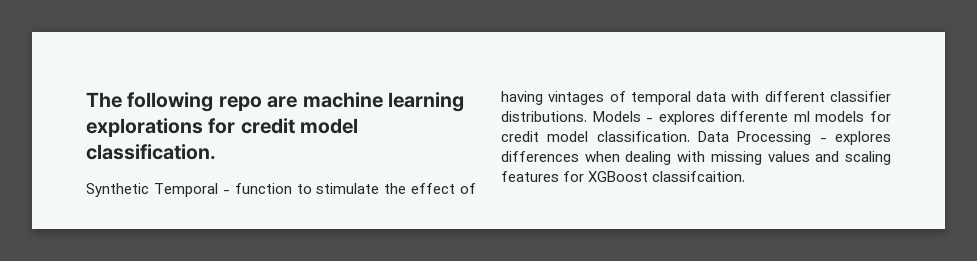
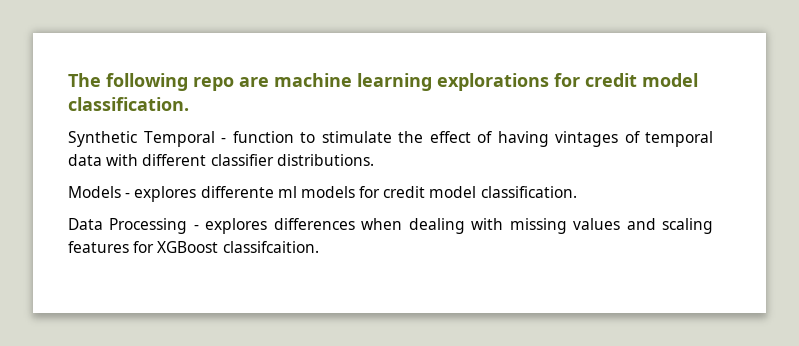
- Synthetic Temporal - function to stimulate the effect of having vintages of temporal data with different classifier distributions. Models - explores differente ml models for credit model classification. Data Processing - explores differences when dealing with missing values and scaling features for XGBoost classifcaition.
+ Synthetic Temporal - function to stimulate the effect of having vintages of temporal data with different classifier distributions.
+ Models - explores differente ml models for credit model classification.
+ Data Processing - explores differences when dealing with missing values and scaling features for XGBoost classifcaition.

